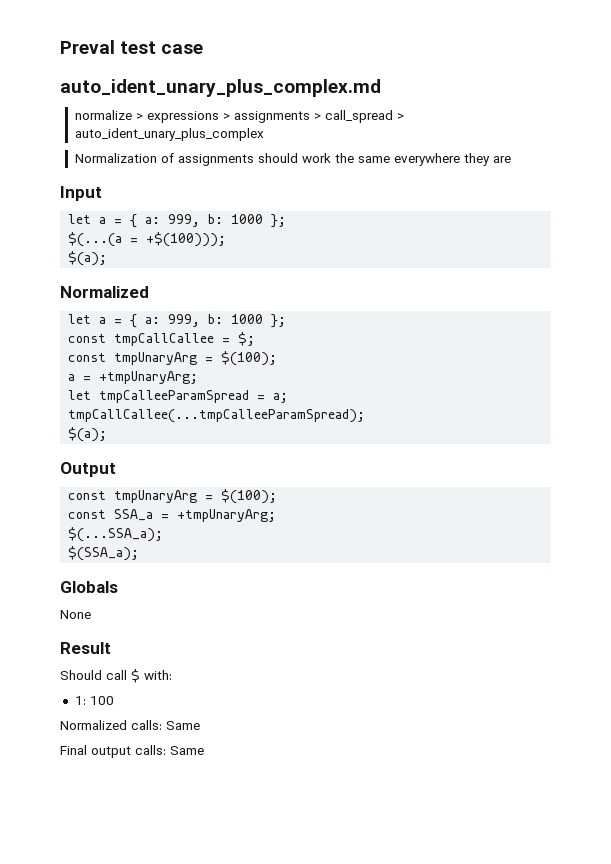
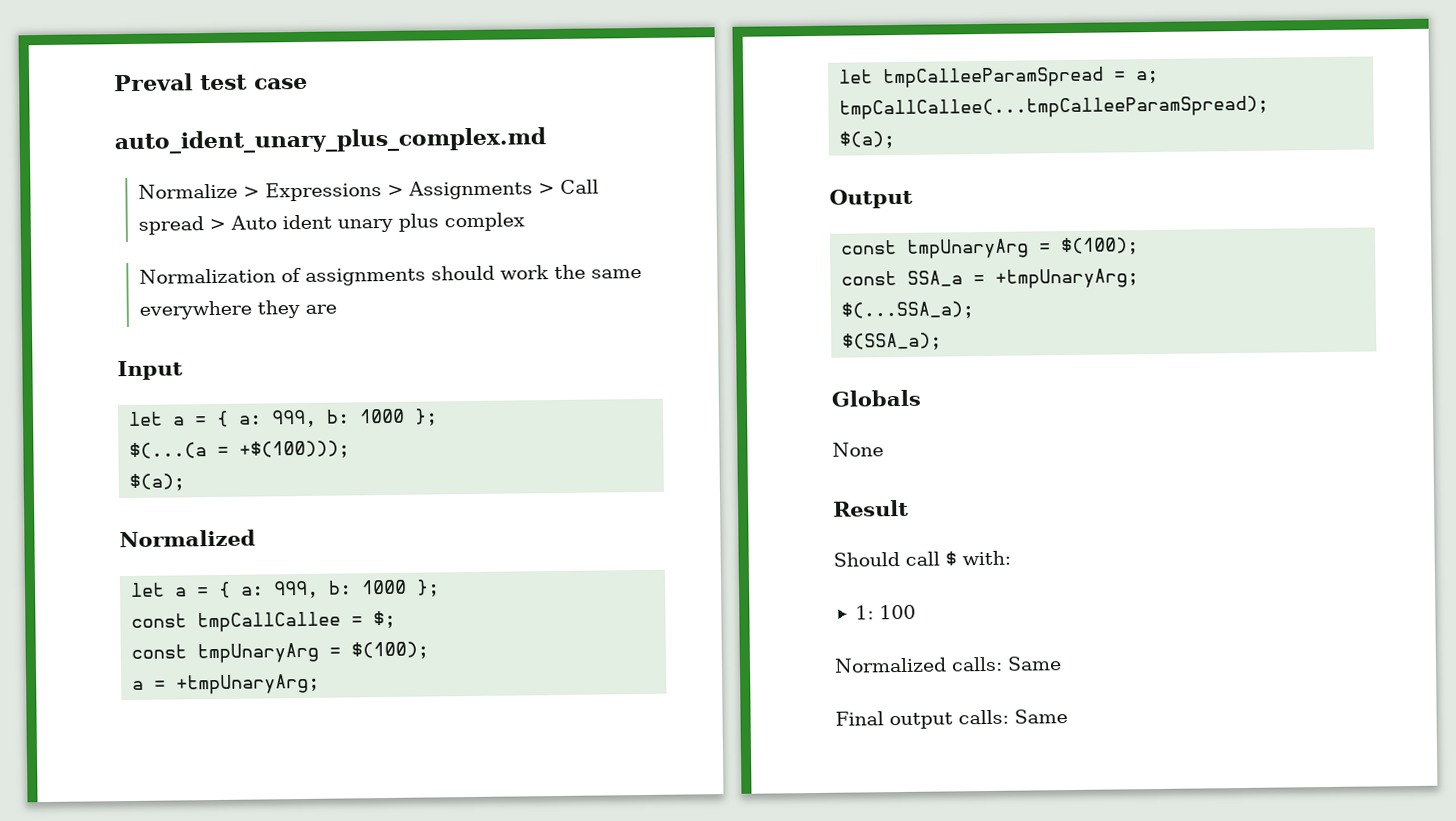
- normalize > expressions > assignments > call_spread > auto_ident_unary_plus_complex
+ Normalize > Expressions > Assignments > Call spread > Auto ident unary plus complex

